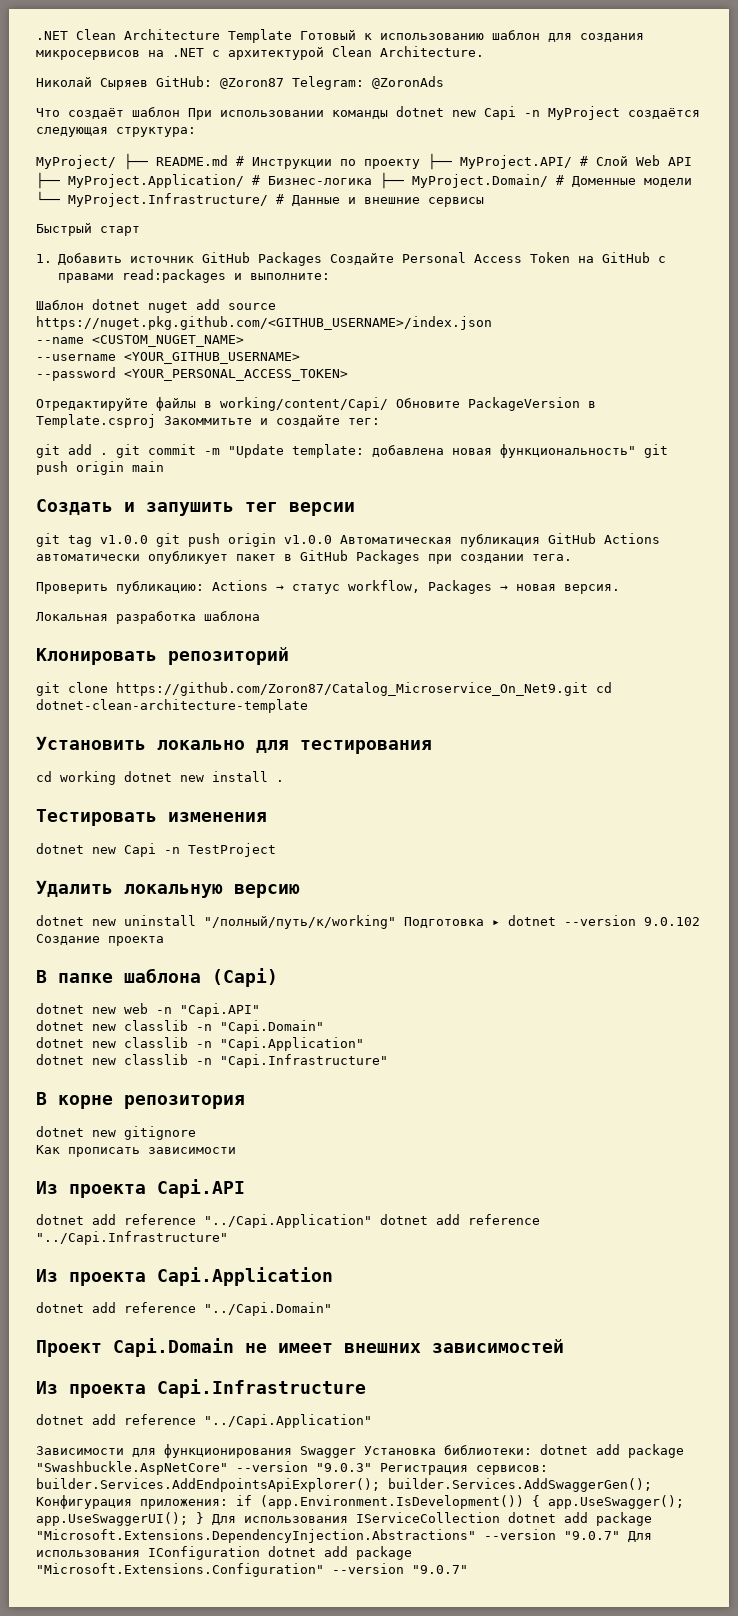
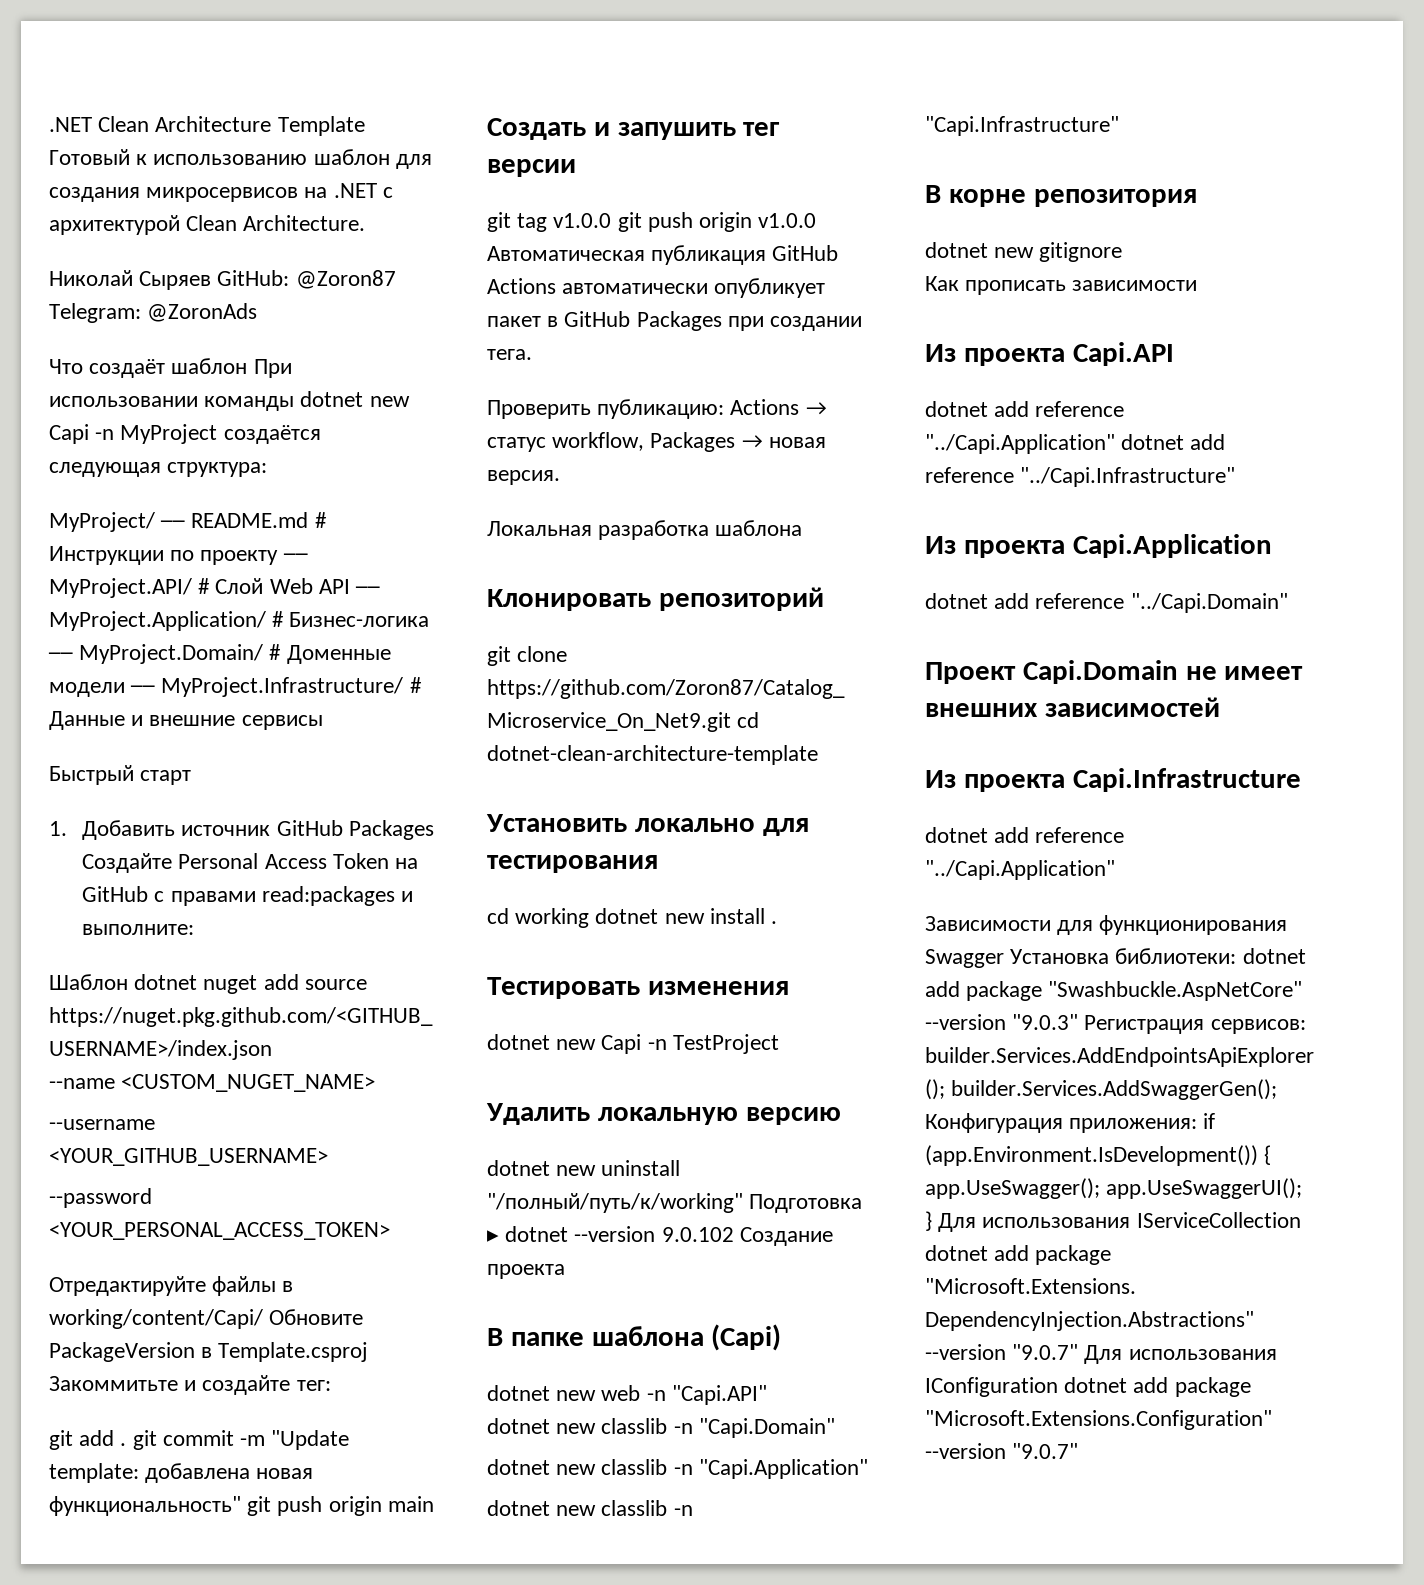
- MyProject/ ├── README.md # Инструкции по проекту ├── MyProject.API/ # Слой Web API ├── MyProject.Application/ # Бизнес-логика ├── MyProject.Domain/ # Доменные модели └── MyProject.Infrastructure/ # Данные и внешние сервисы
+ MyProject/ ── README.md # Инструкции по проекту ── MyProject.API/ # Слой Web API ── MyProject.Application/ # Бизнес-логика ── MyProject.Domain/ # Доменные модели ── MyProject.Infrastructure/ # Данные и внешние сервисы

